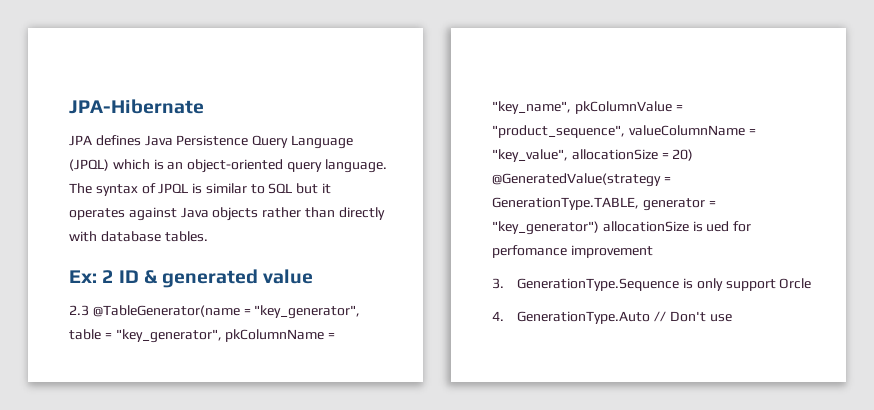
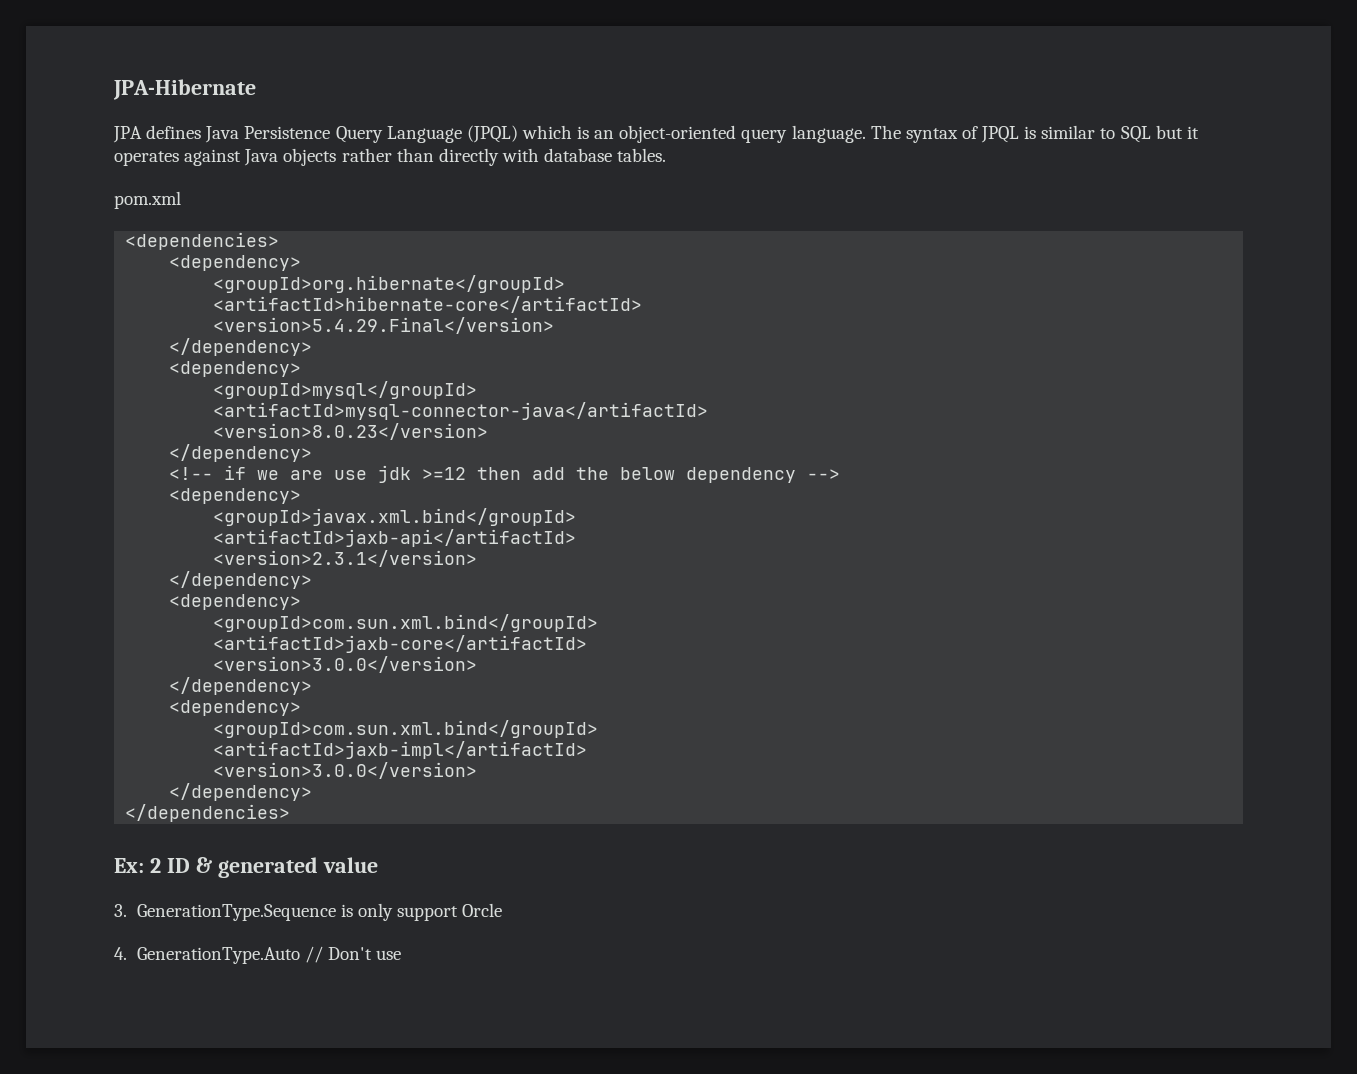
+ pom.xml
+ <dependencies>
+ <dependency>
+ <groupId>org.hibernate</groupId>
+ <artifactId>hibernate-core</artifactId>
+ <version>5.4.29.Final</version>
+ </dependency>
+ <dependency>
+ <groupId>mysql</groupId>
+ <artifactId>mysql-connector-java</artifactId>
+ <version>8.0.23</version>
+ </dependency>
+ <!-- if we are use jdk >=12 then add the below dependency -->
+ <dependency>
+ <groupId>javax.xml.bind</groupId>
+ <artifactId>jaxb-api</artifactId>
+ <version>2.3.1</version>
+ </dependency>
+ <dependency>
+ <groupId>com.sun.xml.bind</groupId>
+ <artifactId>jaxb-core</artifactId>
+ <version>3.0.0</version>
+ </dependency>
+ <dependency>
+ <groupId>com.sun.xml.bind</groupId>
+ <artifactId>jaxb-impl</artifactId>
+ <version>3.0.0</version>
+ </dependency>
+ </dependencies>
- 2.3 @TableGenerator(name = "key_generator", table = "key_generator", pkColumnName = "key_name", pkColumnValue = "product_sequence", valueColumnName = "key_value", allocationSize = 20) @GeneratedValue(strategy = GenerationType.TABLE, generator = "key_generator") allocationSize is ued for perfomance improvement

